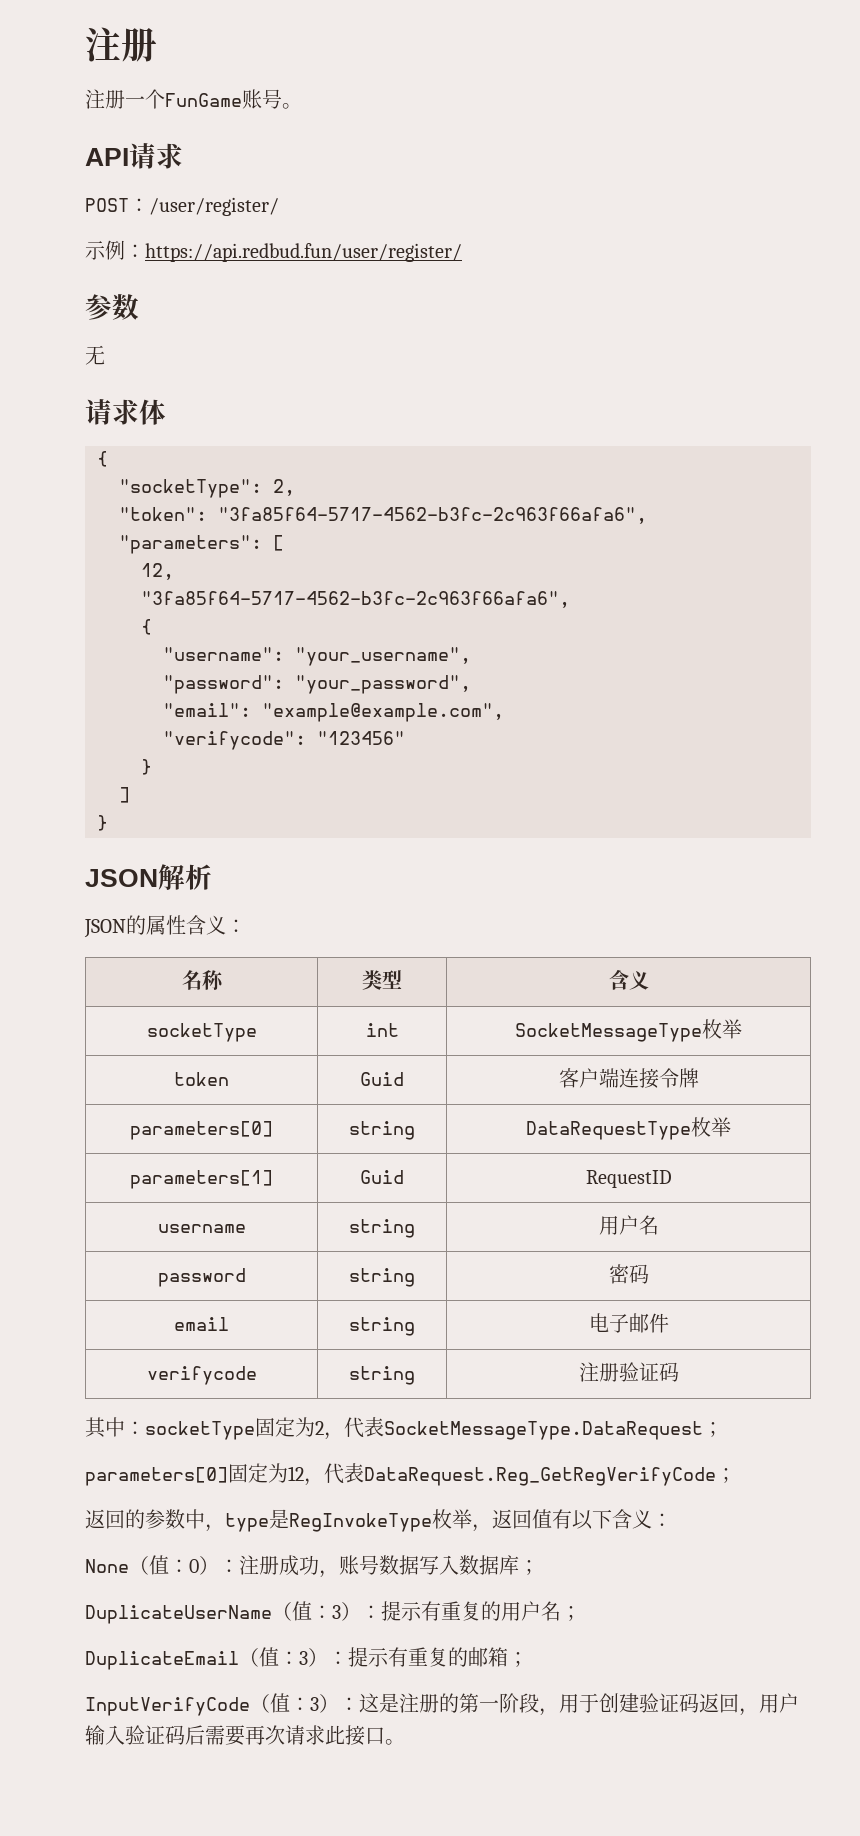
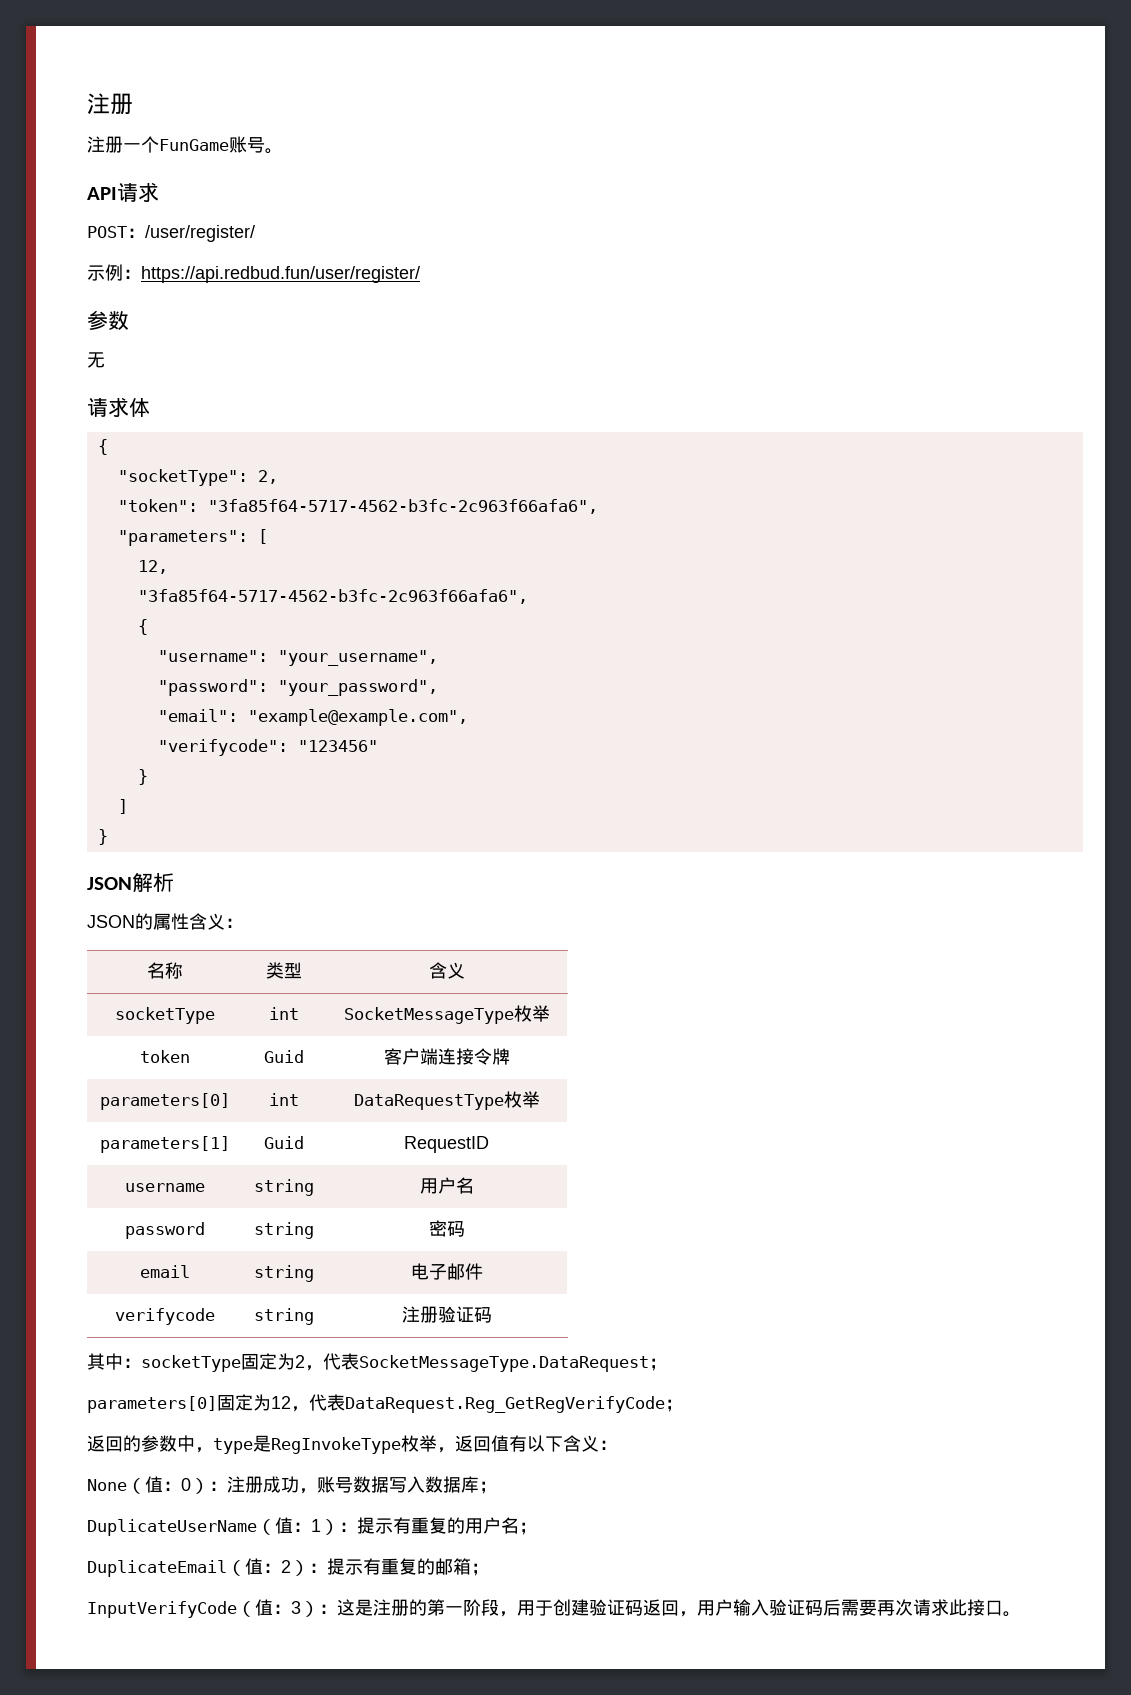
- parameters[0] | string | DataRequestType枚举
+ parameters[0] | int | DataRequestType枚举
- DuplicateUserName（值：3）：提示有重复的用户名；
+ DuplicateUserName（值：1）：提示有重复的用户名；
- DuplicateEmail（值：3）：提示有重复的邮箱；
+ DuplicateEmail（值：2）：提示有重复的邮箱；

